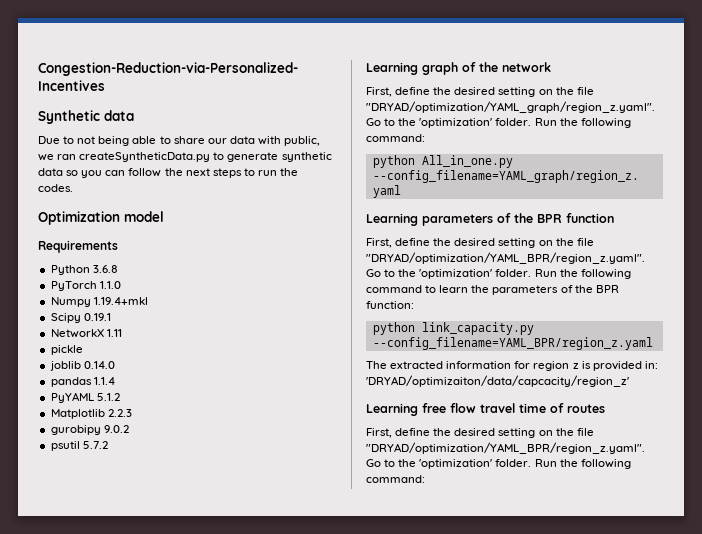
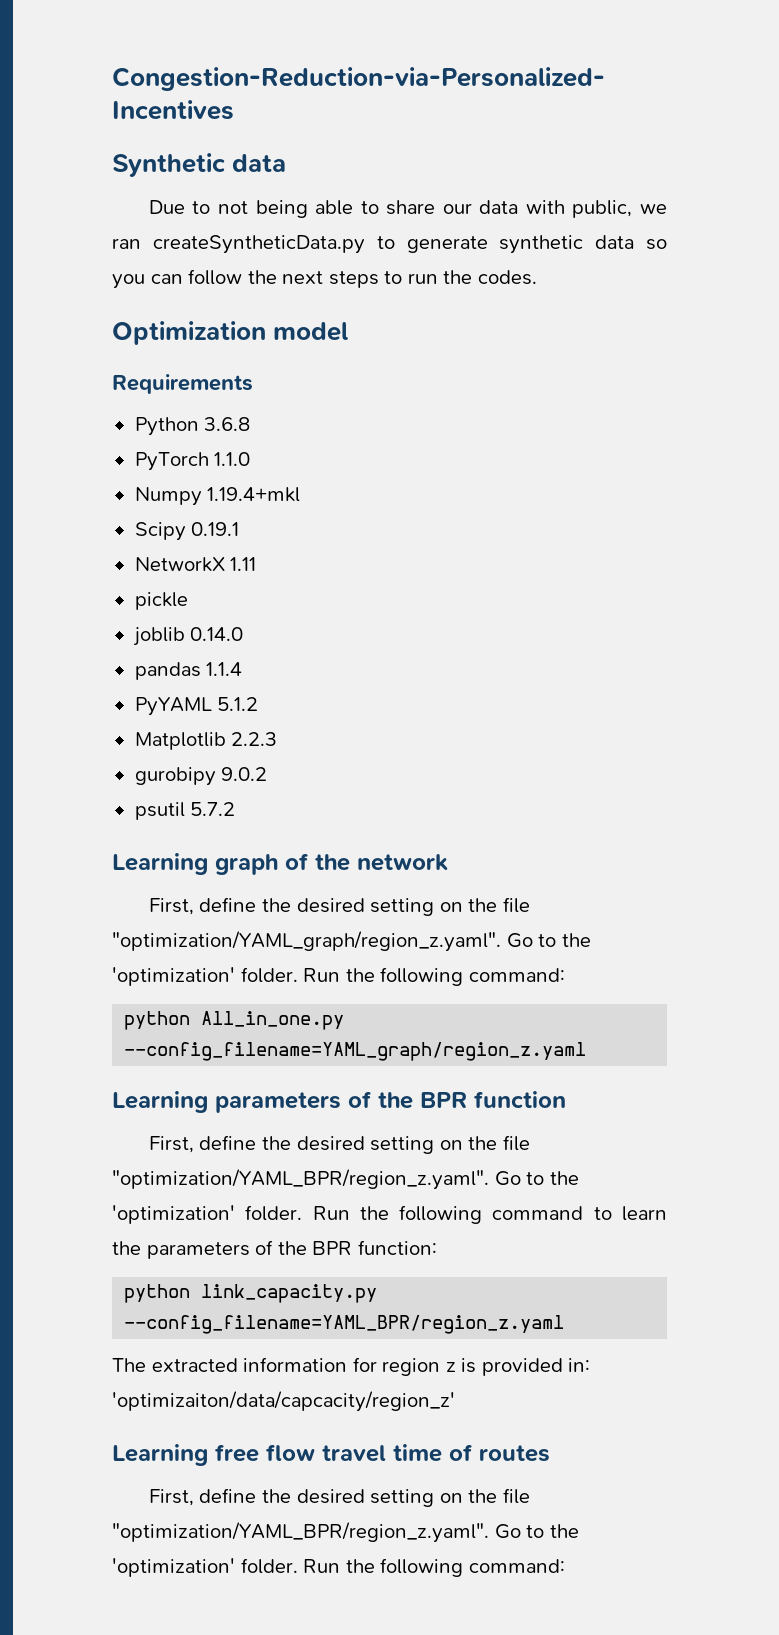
- First, define the desired setting on the file "DRYAD/optimization/YAML_graph/region_z.yaml". Go to the 'optimization' folder.
+ First, define the desired setting on the file "optimization/YAML_graph/region_z.yaml". Go to the 'optimization' folder.
  Learning parameters of the BPR function
- First, define the desired setting on the file "DRYAD/optimization/YAML_BPR/region_z.yaml". Go to the 'optimization' folder.
+ First, define the desired setting on the file "optimization/YAML_BPR/region_z.yaml". Go to the 'optimization' folder.
- The extracted information for region z is provided in: 'DRYAD/optimizaiton/data/capcacity/region_z'
+ The extracted information for region z is provided in: 'optimizaiton/data/capcacity/region_z'
  Learning free flow travel time of routes
- First, define the desired setting on the file "DRYAD/optimization/YAML_BPR/region_z.yaml". Go to the 'optimization' folder.
+ First, define the desired setting on the file "optimization/YAML_BPR/region_z.yaml". Go to the 'optimization' folder.

